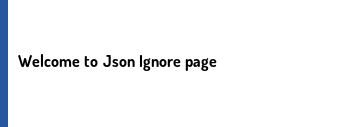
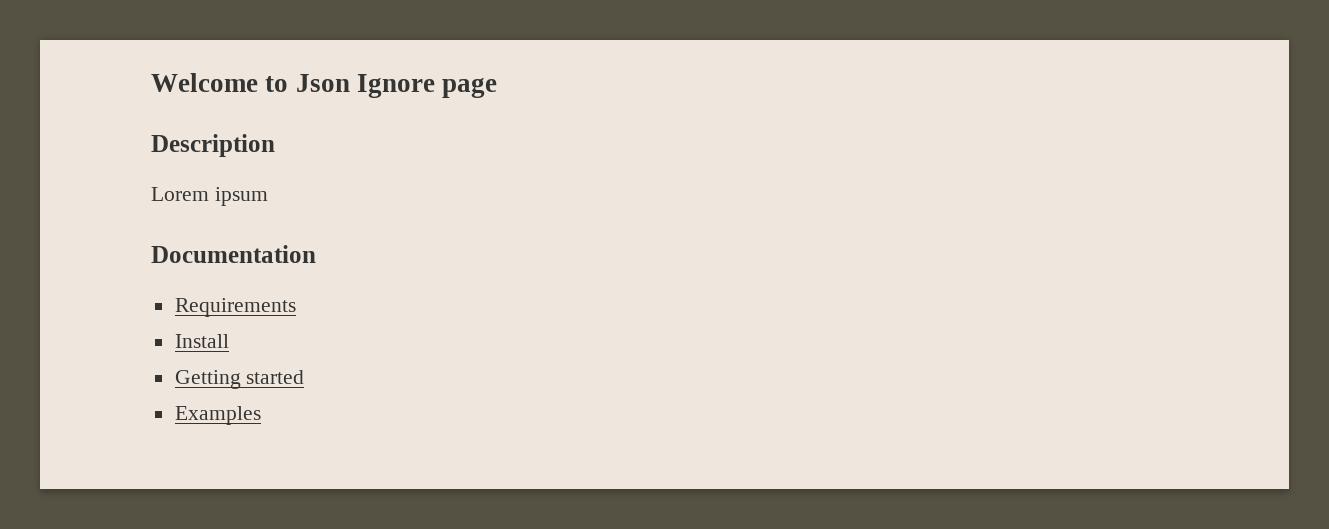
+ Description
+ Lorem ipsum
+ Documentation
+ Requirements
+ Install
+ Getting started
+ Examples

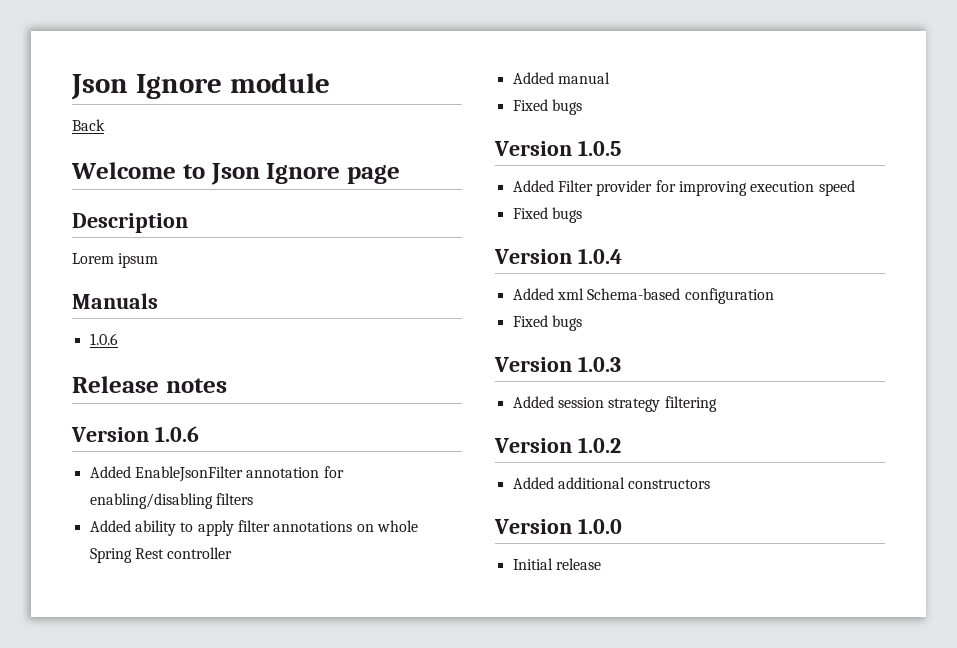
+ Json Ignore module
+ Back
- Documentation
- Requirements
- Install
- Getting started
- Examples
+ Manuals
+ 1.0.6
+ Release notes
+ Version 1.0.6
+ Added EnableJsonFilter annotation for enabling/disabling filters
+ Added ability to apply filter annotations on whole Spring Rest controller
+ Added manual
+ Fixed bugs
+ Version 1.0.5
+ Added Filter provider for improving execution speed
+ Fixed bugs
+ Version 1.0.4
+ Added xml Schema-based configuration
+ Fixed bugs
+ Version 1.0.3
+ Added session strategy filtering
+ Version 1.0.2
+ Added additional constructors
+ Version 1.0.0
+ Initial release

